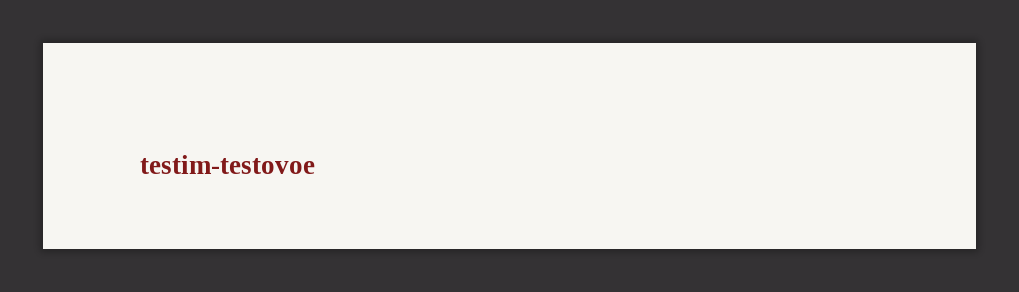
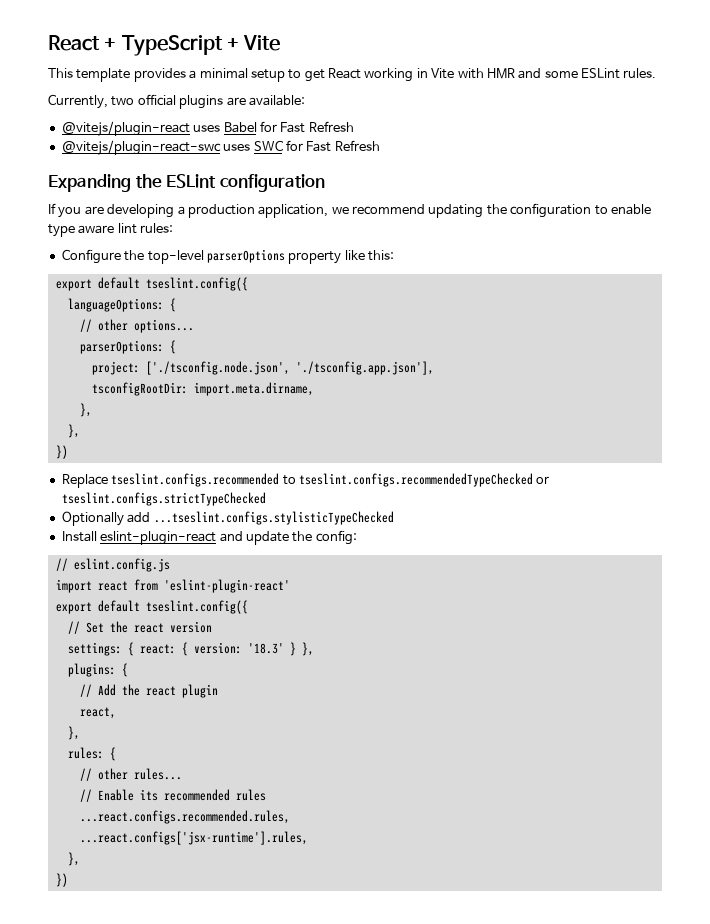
- testim-testovoe
+ React + TypeScript + Vite
+ This template provides a minimal setup to get React working in Vite with HMR and some ESLint rules.
+ Currently, two official plugins are available:
+ @vitejs/plugin-react uses Babel for Fast Refresh
+ @vitejs/plugin-react-swc uses SWC for Fast Refresh
+ Expanding the ESLint configuration
+ If you are developing a production application, we recommend updating the configuration to enable type aware lint rules:
+ Configure the top-level parserOptions property like this:
+ export default tseslint.config({
+ languageOptions: {
+ // other options...
+ parserOptions: {
+ project: ['./tsconfig.node.json', './tsconfig.app.json'],
+ tsconfigRootDir: import.meta.dirname,
+ },
+ },
+ })
+ Replace tseslint.configs.recommended to tseslint.configs.recommendedTypeChecked or tseslint.configs.strictTypeChecked
+ Optionally add ...tseslint.configs.stylisticTypeChecked
+ Install eslint-plugin-react and update the config:
+ // eslint.config.js
+ import react from 'eslint-plugin-react'
+ export default tseslint.config({
+ // Set the react version
+ settings: { react: { version: '18.3' } },
+ plugins: {
+ // Add the react plugin
+ react,
+ },
+ rules: {
+ // other rules...
+ // Enable its recommended rules
+ ...react.configs.recommended.rules,
+ ...react.configs['jsx-runtime'].rules,
+ },
+ })

